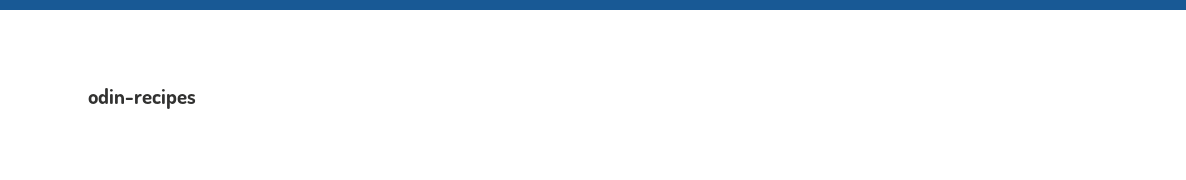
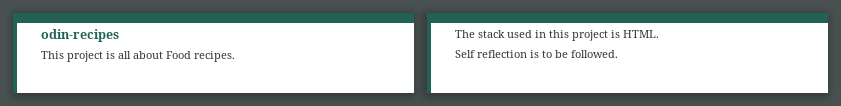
+ This project is all about Food recipes.
+ The stack used in this project is HTML.
+ Self reflection is to be followed.

